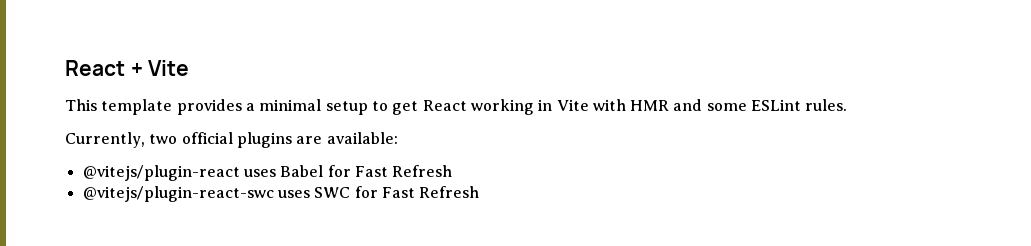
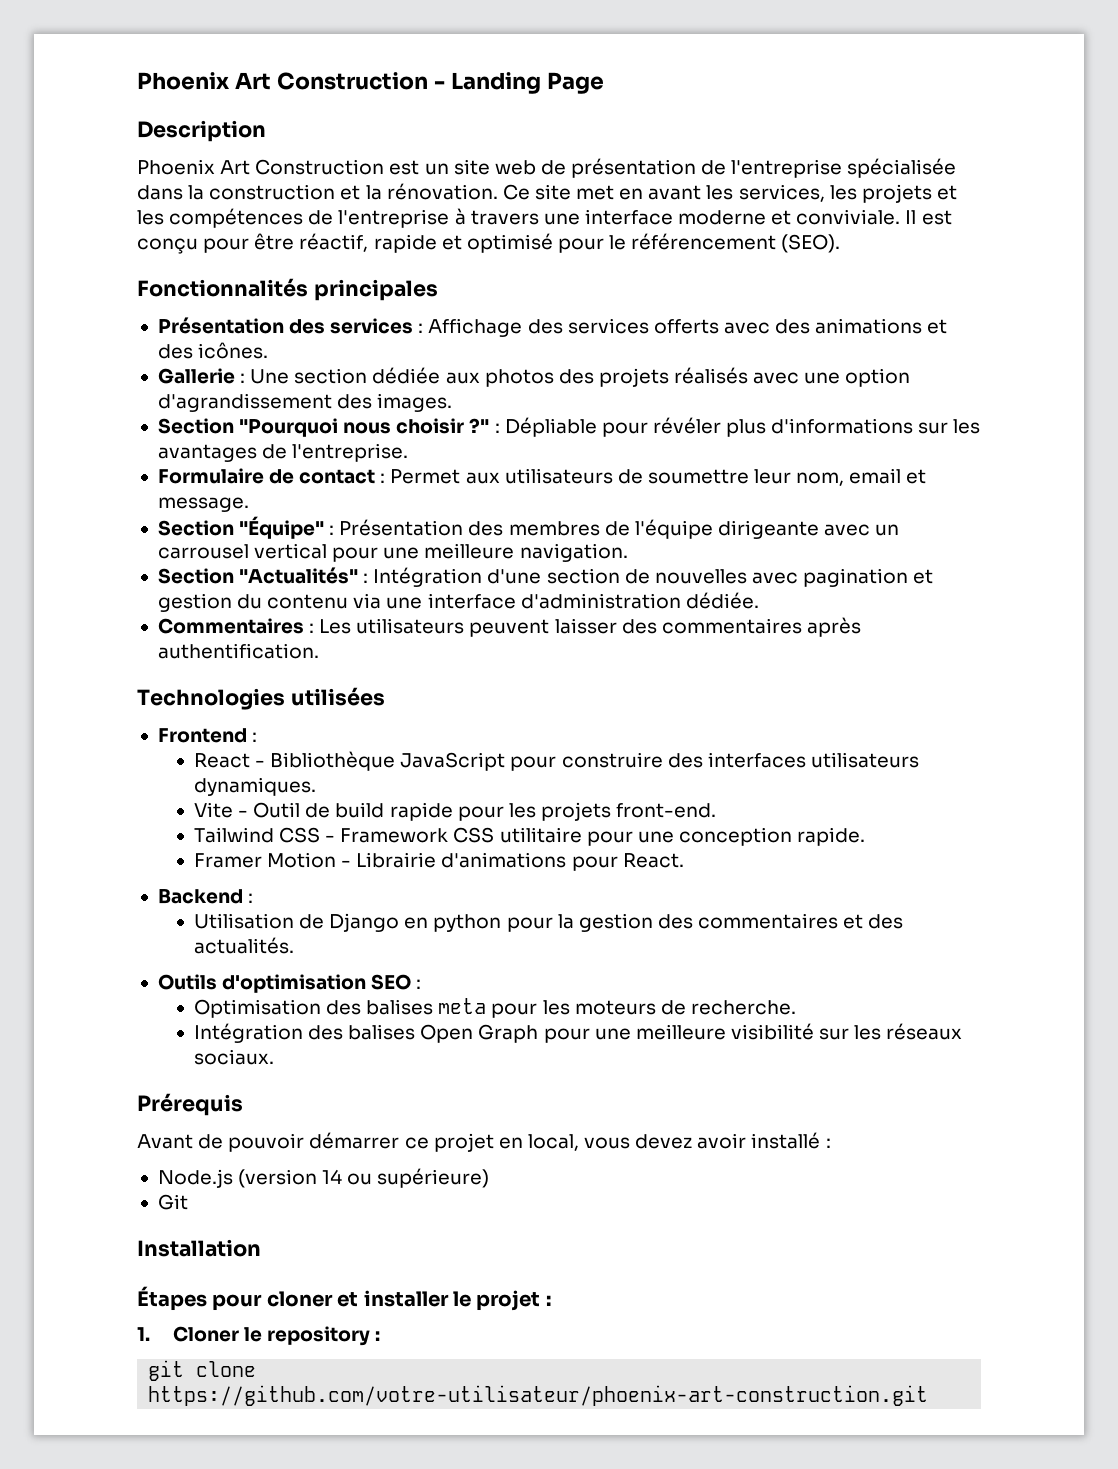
- React + Vite
- This template provides a minimal setup to get React working in Vite with HMR and some ESLint rules.
- Currently, two official plugins are available:
- @vitejs/plugin-react uses Babel for Fast Refresh
- @vitejs/plugin-react-swc uses SWC for Fast Refresh
+ Phoenix Art Construction - Landing Page
+ Description
+ Phoenix Art Construction est un site web de présentation de l'entreprise spécialisée dans la construction et la rénovation. Ce site met en avant les services, les projets et les compétences de l'entreprise à travers une interface moderne et conviviale. Il est conçu pour être réactif, rapide et optimisé pour le référencement (SEO).
+ Fonctionnalités principales
+ Présentation des services : Affichage des services offerts avec des animations et des icônes.
+ Gallerie : Une section dédiée aux photos des projets réalisés avec une option d'agrandissement des images.
+ Section "Pourquoi nous choisir ?" : Dépliable pour révéler plus d'informations sur les avantages de l'entreprise.
+ Formulaire de contact : Permet aux utilisateurs de soumettre leur nom, email et message.
+ Section "Équipe" : Présentation des membres de l'équipe dirigeante avec un carrousel vertical pour une meilleure navigation.
+ Section "Actualités" : Intégration d'une section de nouvelles avec pagination et gestion du contenu via une interface d'administration dédiée.
+ Commentaires : Les utilisateurs peuvent laisser des commentaires après authentification.
+ Technologies utilisées
+ Frontend :
+ React - Bibliothèque JavaScript pour construire des interfaces utilisateurs dynamiques.
+ Vite - Outil de build rapide pour les projets front-end.
+ Tailwind CSS - Framework CSS utilitaire pour une conception rapide.
+ Framer Motion - Librairie d'animations pour React.
+ Backend :
+ Utilisation de Django en python pour la gestion des commentaires et des actualités.
+ Outils d'optimisation SEO :
+ Optimisation des balises meta pour les moteurs de recherche.
+ Intégration des balises Open Graph pour une meilleure visibilité sur les réseaux sociaux.
+ Prérequis
+ Avant de pouvoir démarrer ce projet en local, vous devez avoir installé :
+ Node.js (version 14 ou supérieure)
+ Git
+ Installation
+ Étapes pour cloner et installer le projet :
+ 1. Cloner le repository :
+ git clone https://github.com/votre-utilisateur/phoenix-art-construction.git

